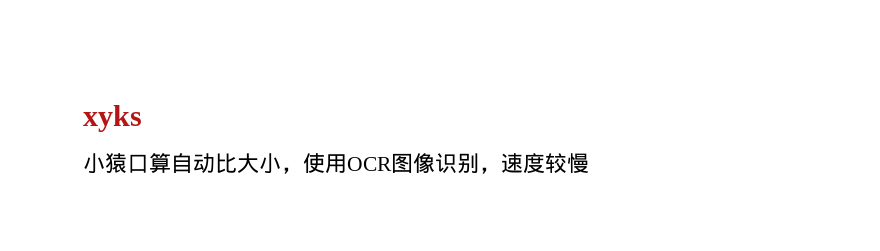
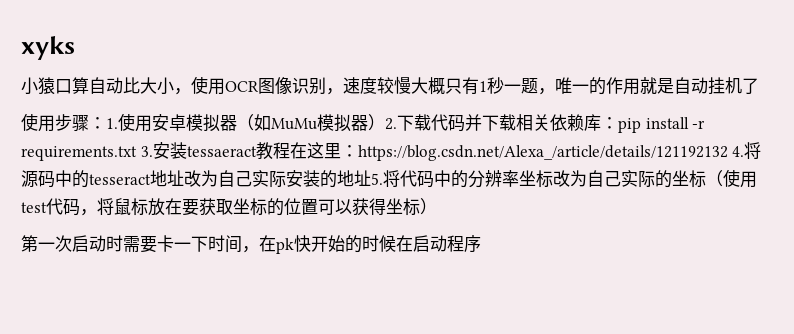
- 小猿口算自动比大小，使用OCR图像识别，速度较慢
+ 小猿口算自动比大小，使用OCR图像识别，速度较慢大概只有1秒一题，唯一的作用就是自动挂机了
+ 使用步骤：1.使用安卓模拟器（如MuMu模拟器）2.下载代码并下载相关依赖库：pip install -r requirements.txt 3.安装tessaeract教程在这里：https://blog.csdn.net/Alexa_/article/details/121192132 4.将源码中的tesseract地址改为自己实际安装的地址5.将代码中的分辨率坐标改为自己实际的坐标（使用test代码，将鼠标放在要获取坐标的位置可以获得坐标）
+ 第一次启动时需要卡一下时间，在pk快开始的时候在启动程序

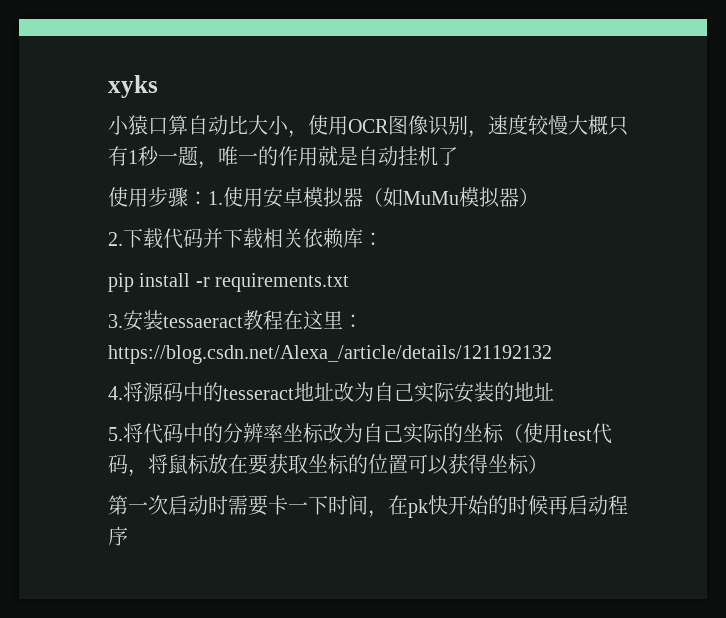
- 1.使用安卓模拟器（如MuMu模拟器）2.下载代码并下载相关依赖库：pip install -r requirements.txt 3.安装tessaeract教程在这里：
+ 1.使用安卓模拟器（如MuMu模拟器）
+ 2.下载代码并下载相关依赖库：
+ pip install -r requirements.txt
+ 3.安装tessaeract教程在这里：
- https://blog.csdn.net/Alexa_/article/details/121192132 4.将源码中的tesseract地址改为自己实际安装的地址5.将代码中的分辨率坐标改为自己实际的坐标（使用test代码，将鼠标放在要获取坐标的位置可以获得坐标）
+ https://blog.csdn.net/Alexa_/article/details/121192132
+ 4.将源码中的tesseract地址改为自己实际安装的地址
+ 5.将代码中的分辨率坐标改为自己实际的坐标（使用test代码，将鼠标放在要获取坐标的位置可以获得坐标）
- 第一次启动时需要卡一下时间，在pk快开始的时候在启动程序
+ 第一次启动时需要卡一下时间，在pk快开始的时候再启动程序

